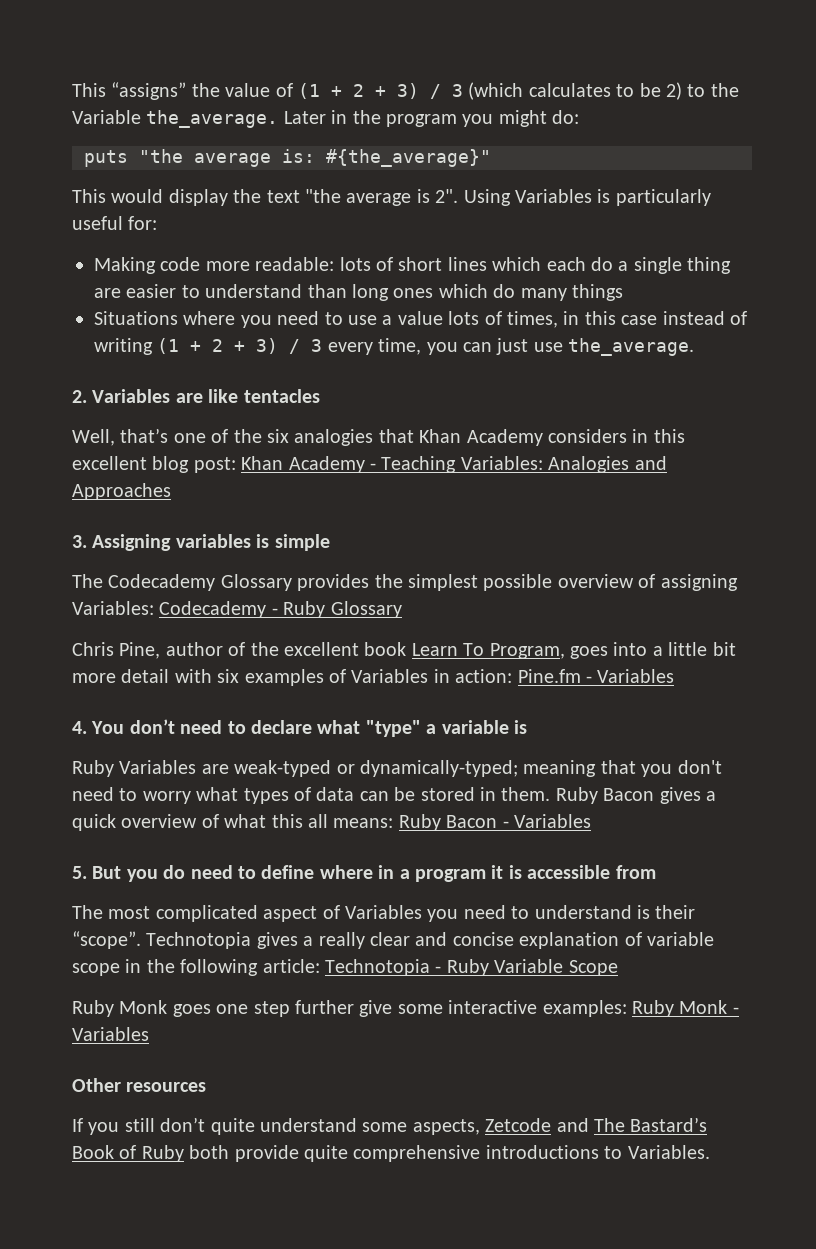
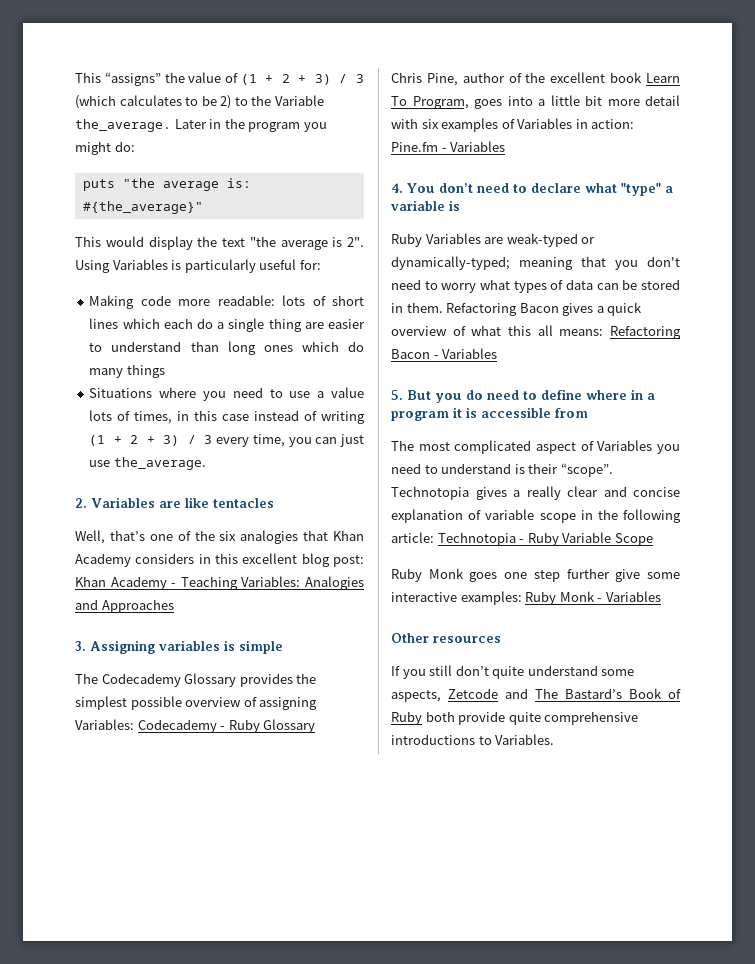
- Ruby Bacon gives a quick overview of what this all means: Ruby Bacon - Variables
+ Refactoring Bacon gives a quick overview of what this all means: Refactoring Bacon - Variables

